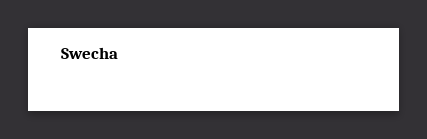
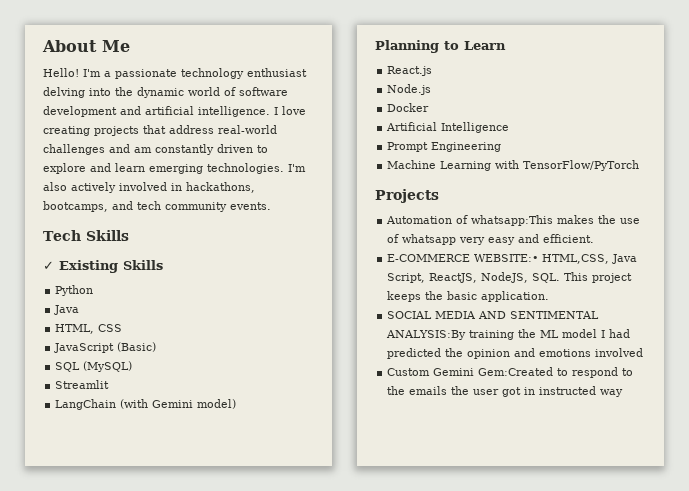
- Swecha
+ About Me
+ Hello! I'm a passionate technology enthusiast delving into the dynamic world of software development and artificial intelligence. I love creating projects that address real-world challenges and am constantly driven to explore and learn emerging technologies. I'm also actively involved in hackathons, bootcamps, and tech community events.
+ Tech Skills
+ ✓ Existing Skills
+ Python
+ Java
+ HTML, CSS
+ JavaScript (Basic)
+ SQL (MySQL)
+ Streamlit
+ LangChain (with Gemini model)
+ Planning to Learn
+ React.js
+ Node.js
+ Docker
+ Artificial Intelligence
+ Prompt Engineering
+ Machine Learning with TensorFlow/PyTorch
+ Projects
+ Automation of whatsapp:This makes the use of whatsapp very easy and efficient.
+ E-COMMERCE WEBSITE:• HTML,CSS, Java Script, ReactJS, NodeJS, SQL. This project keeps the basic application.
+ SOCIAL MEDIA AND SENTIMENTAL ANALYSIS:By training the ML model I had predicted the opinion and emotions involved
+ Custom Gemini Gem:Created to respond to the emails the user got in instructed way

